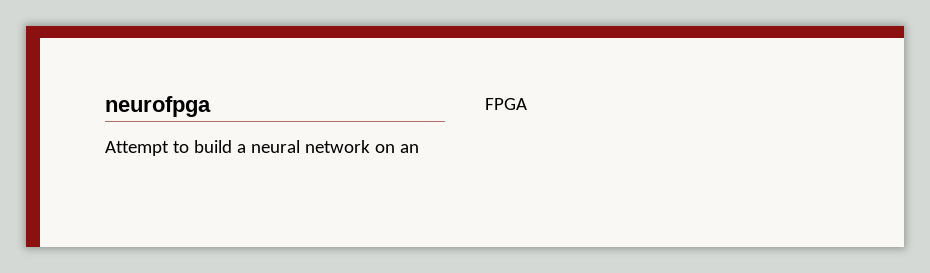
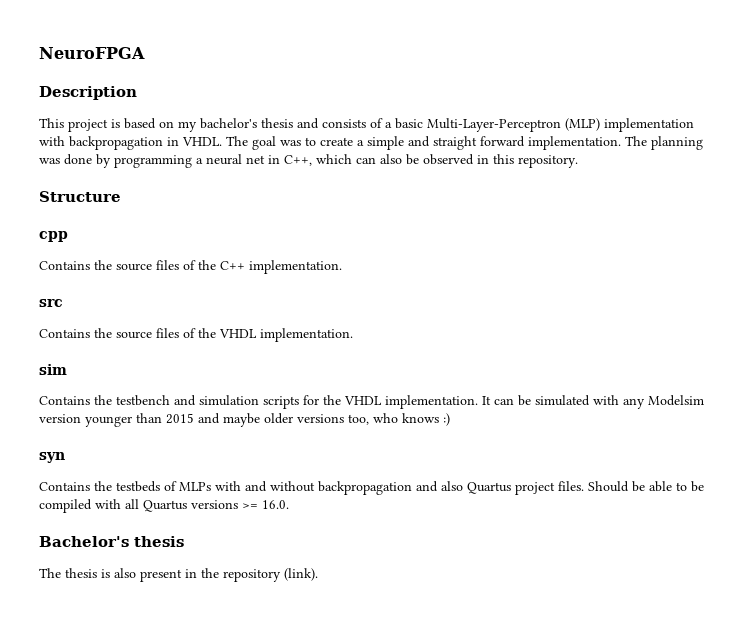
- neurofpga
- Attempt to build a neural network on an FPGA
+ NeuroFPGA
+ Description
+ This project is based on my bachelor's thesis and consists of a basic Multi-Layer-Perceptron (MLP) implementation with backpropagation in VHDL. The goal was to create a simple and straight forward implementation. The planning was done by programming a neural net in C++, which can also be observed in this repository.
+ Structure
+ cpp
+ Contains the source files of the C++ implementation.
+ src
+ Contains the source files of the VHDL implementation.
+ sim
+ Contains the testbench and simulation scripts for the VHDL implementation. It can be simulated with any Modelsim version younger than 2015 and maybe older versions too, who knows :)
+ syn
+ Contains the testbeds of MLPs with and without backpropagation and also Quartus project files. Should be able to be compiled with all Quartus versions >= 16.0.
+ Bachelor's thesis
+ The thesis is also present in the repository (link).

